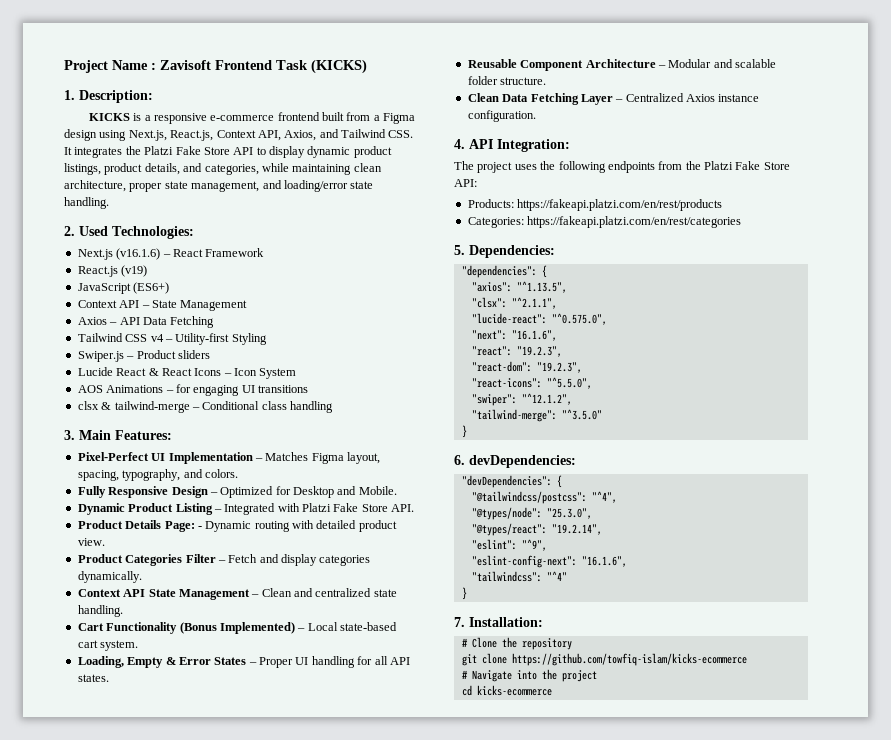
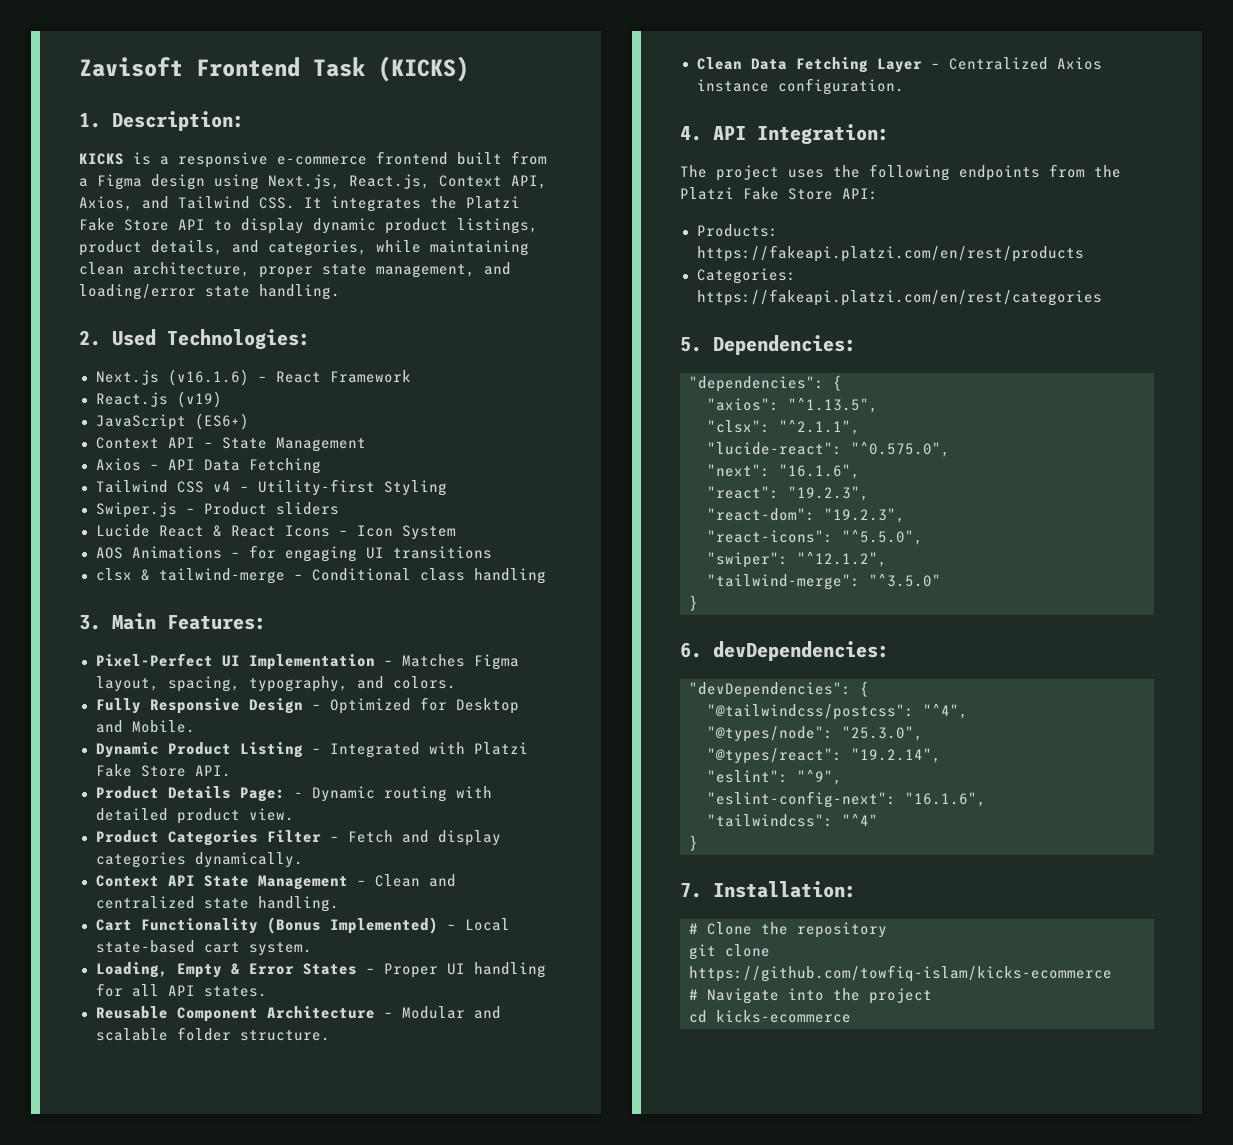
- Project Name : Zavisoft Frontend Task (KICKS)
+ Zavisoft Frontend Task (KICKS)

